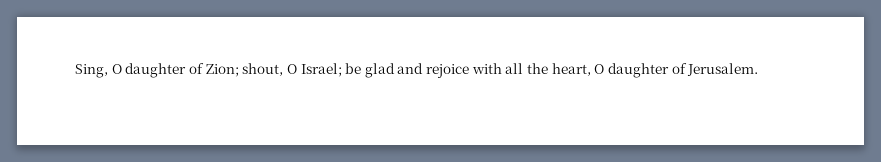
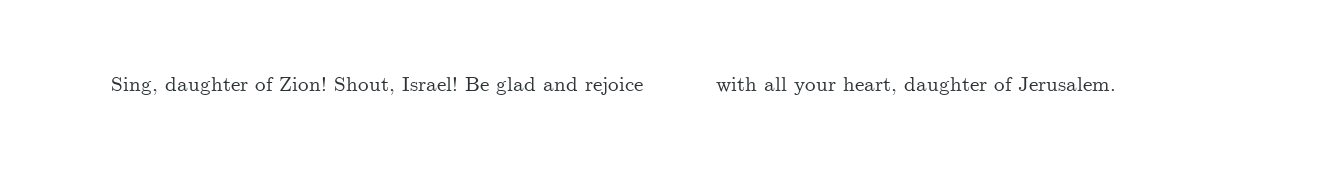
- Sing, O daughter of Zion; shout, O Israel; be glad and rejoice with all the heart, O daughter of Jerusalem.
+ Sing, daughter of Zion! Shout, Israel! Be glad and rejoice with all your heart, daughter of Jerusalem.

